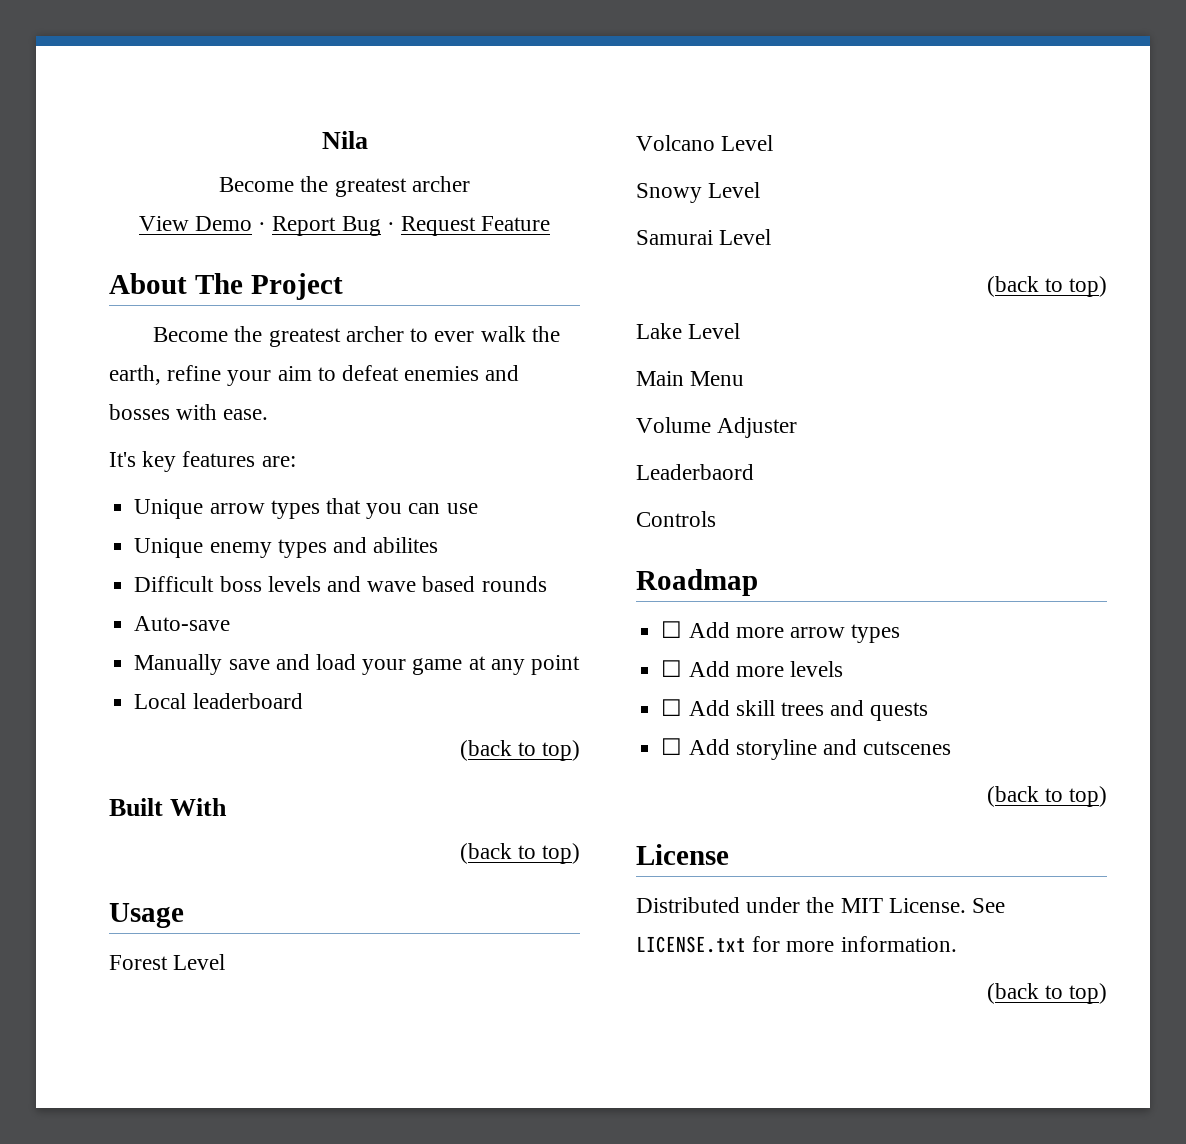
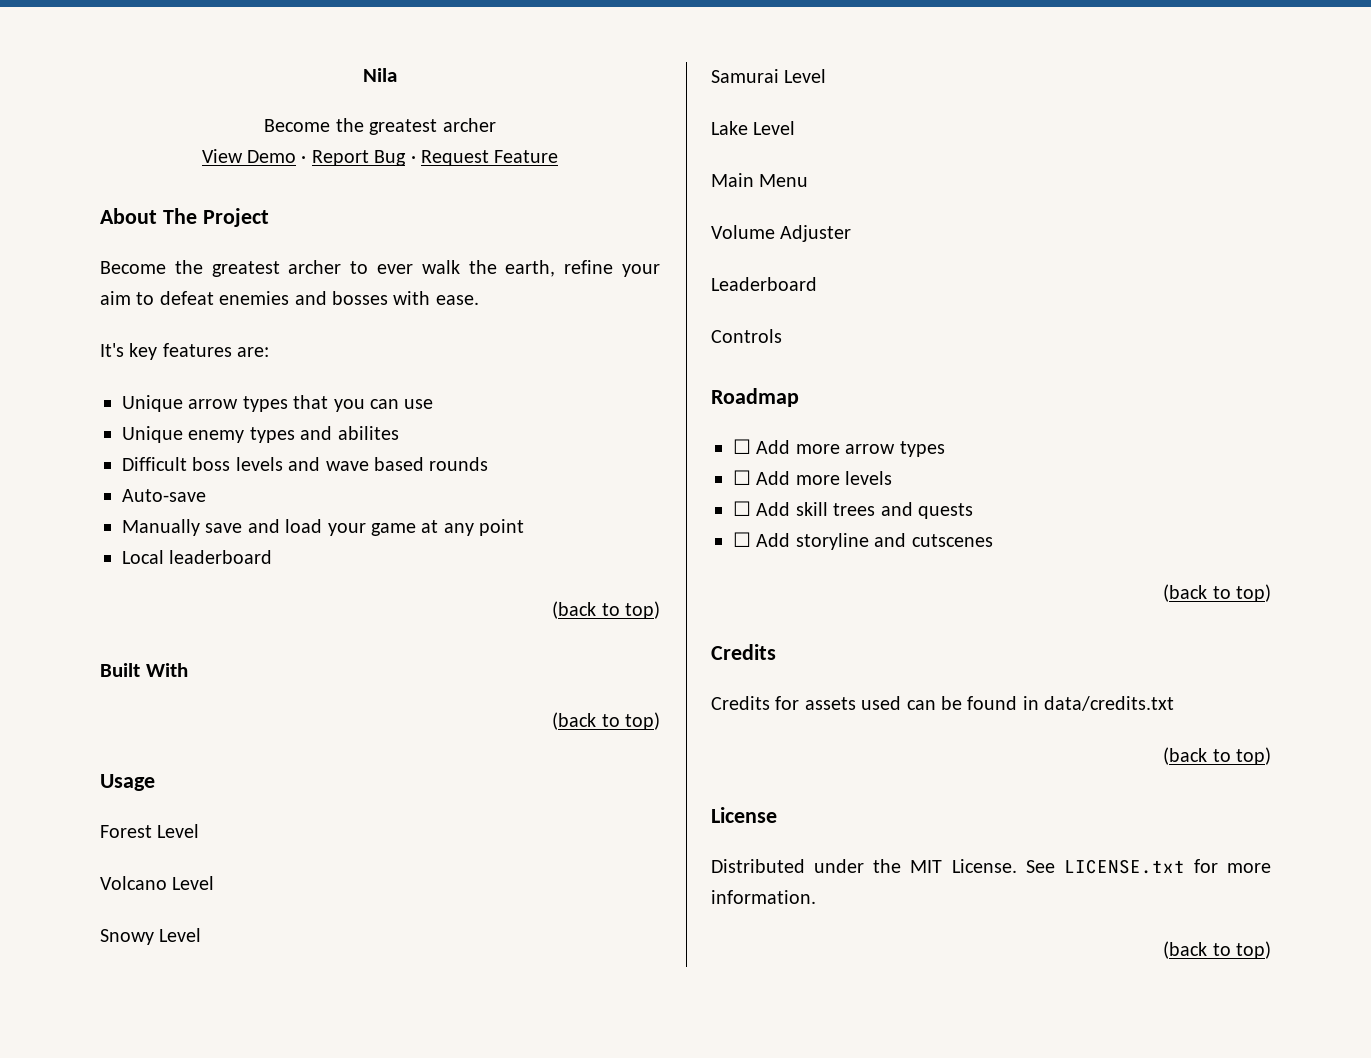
  Samurai Level
- (back to top)
- Leaderbaord
+ Leaderboard
  ☐ Add storyline and cutscenes
+ (back to top)
+ Credits
+ Credits for assets used can be found in data/credits.txt

